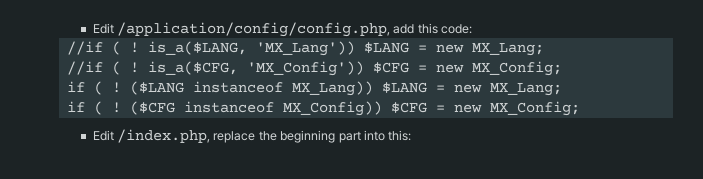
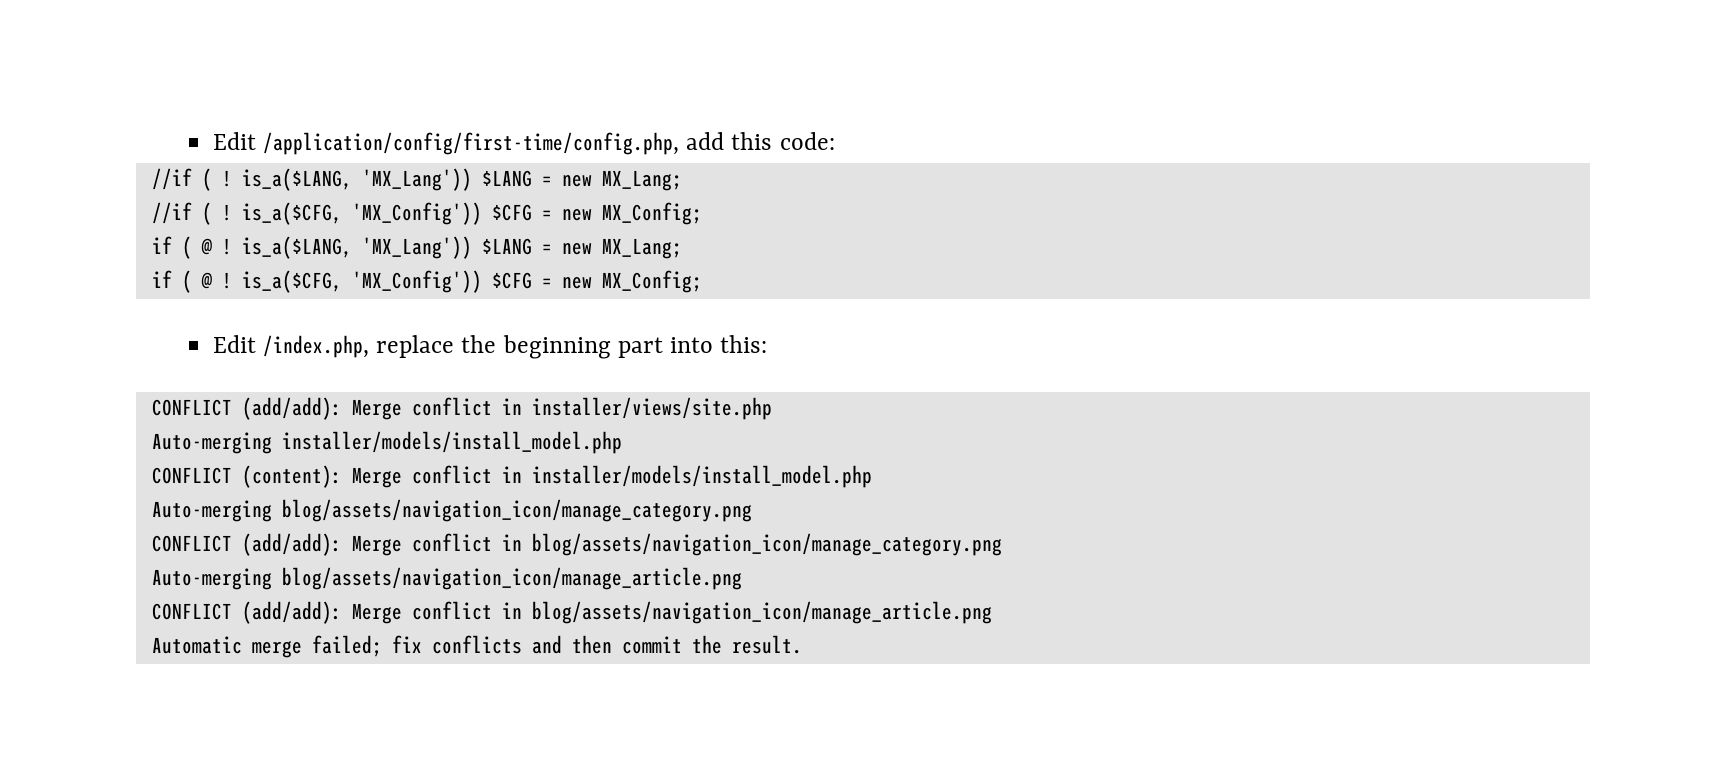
- Edit /application/config/config.php, add this code:
+ Edit /application/config/first-time/config.php, add this code:
- if ( ! ($LANG instanceof MX_Lang)) $LANG = new MX_Lang;
+ if ( @ ! is_a($LANG, 'MX_Lang')) $LANG = new MX_Lang;
- if ( ! ($CFG instanceof MX_Config)) $CFG = new MX_Config;
+ if ( @ ! is_a($CFG, 'MX_Config')) $CFG = new MX_Config;
+ CONFLICT (add/add): Merge conflict in installer/views/site.php
+ Auto-merging installer/models/install_model.php
+ CONFLICT (content): Merge conflict in installer/models/install_model.php
+ Auto-merging blog/assets/navigation_icon/manage_category.png
+ CONFLICT (add/add): Merge conflict in blog/assets/navigation_icon/manage_category.png
+ Auto-merging blog/assets/navigation_icon/manage_article.png
+ CONFLICT (add/add): Merge conflict in blog/assets/navigation_icon/manage_article.png
+ Automatic merge failed; fix conflicts and then commit the result.

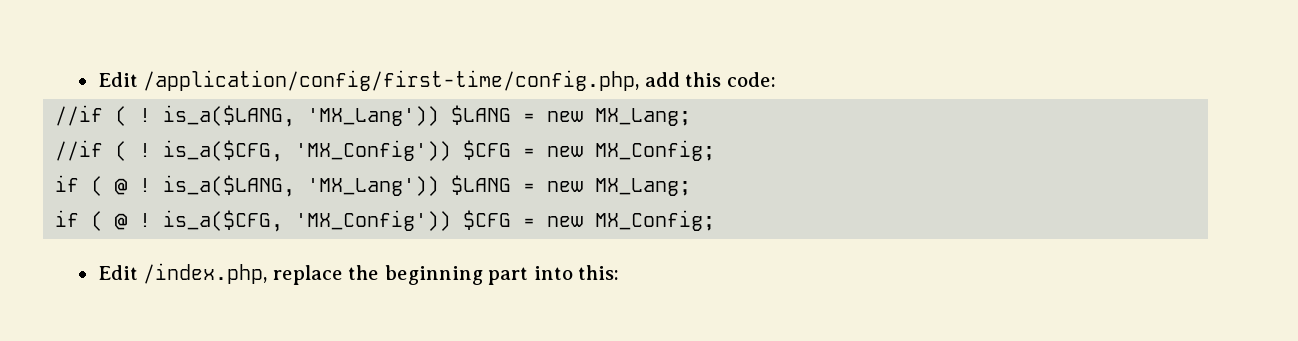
- CONFLICT (add/add): Merge conflict in installer/views/site.php
- Auto-merging installer/models/install_model.php
- CONFLICT (content): Merge conflict in installer/models/install_model.php
- Auto-merging blog/assets/navigation_icon/manage_category.png
- CONFLICT (add/add): Merge conflict in blog/assets/navigation_icon/manage_category.png
- Auto-merging blog/assets/navigation_icon/manage_article.png
- CONFLICT (add/add): Merge conflict in blog/assets/navigation_icon/manage_article.png
- Automatic merge failed; fix conflicts and then commit the result.

